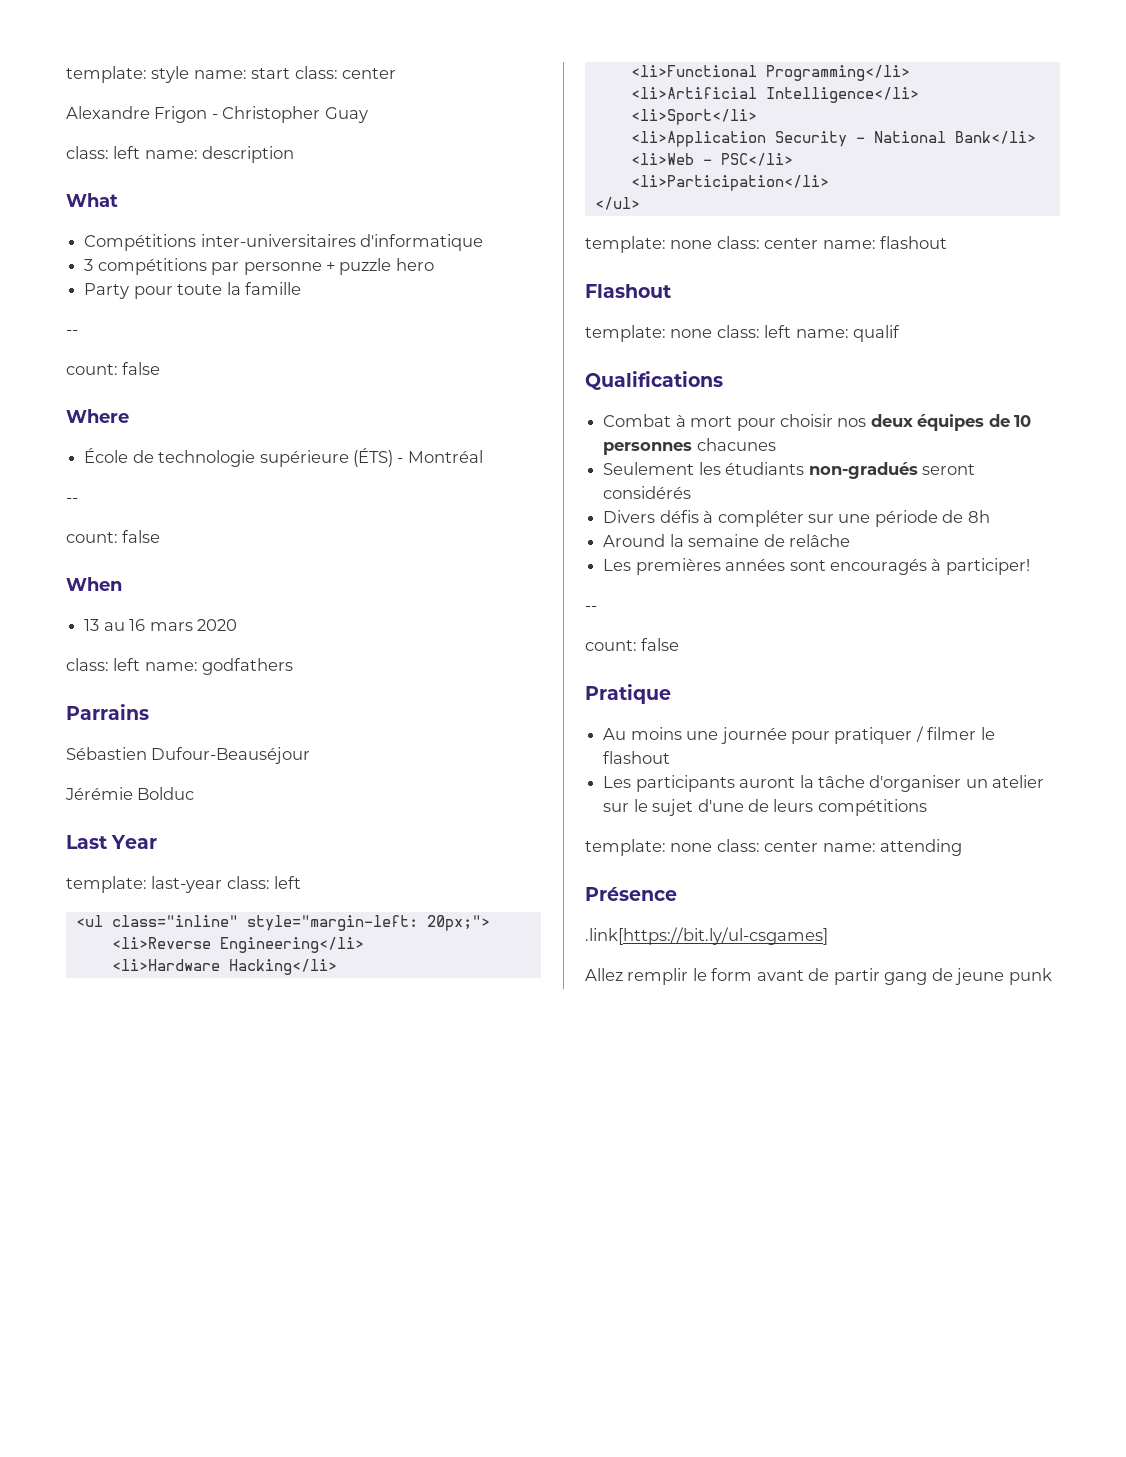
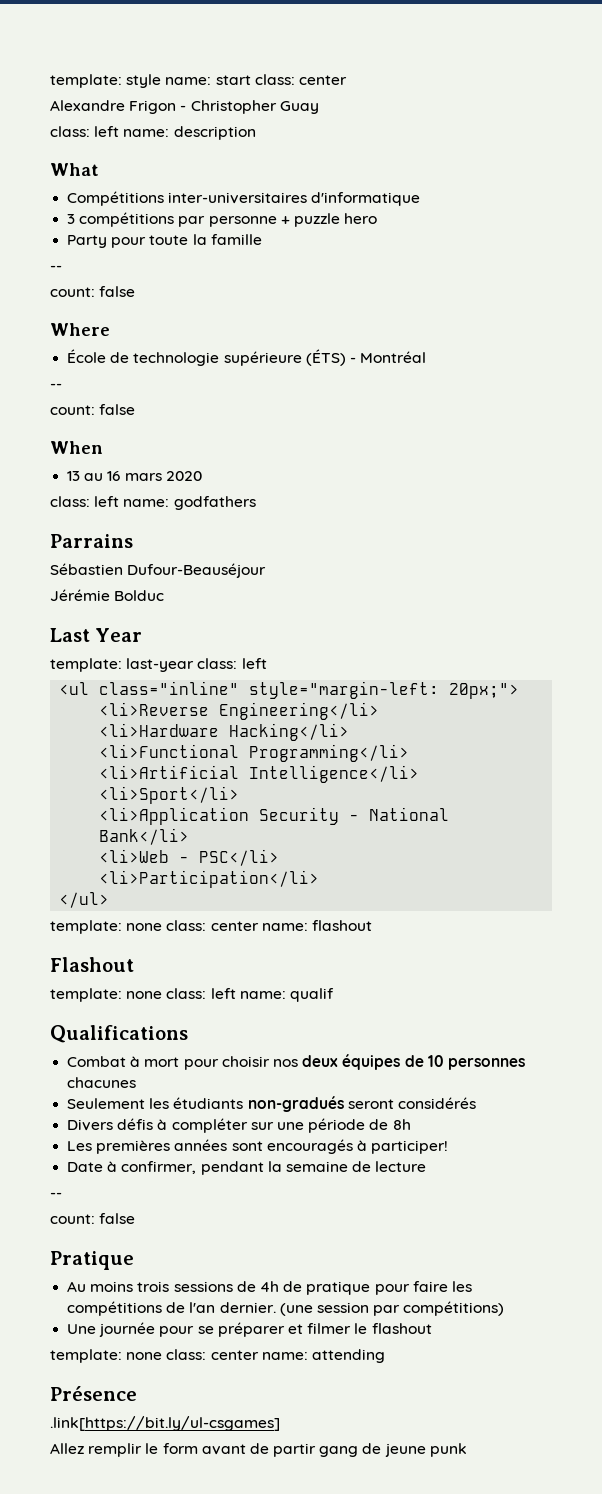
- Around la semaine de relâche
+ Date à confirmer, pendant la semaine de lecture
- Au moins une journée pour pratiquer / filmer le flashout
- Les participants auront la tâche d'organiser un atelier sur le sujet d'une de leurs compétitions
+ Au moins trois sessions de 4h de pratique pour faire les compétitions de l'an dernier. (une session par compétitions)
+ Une journée pour se préparer et filmer le flashout

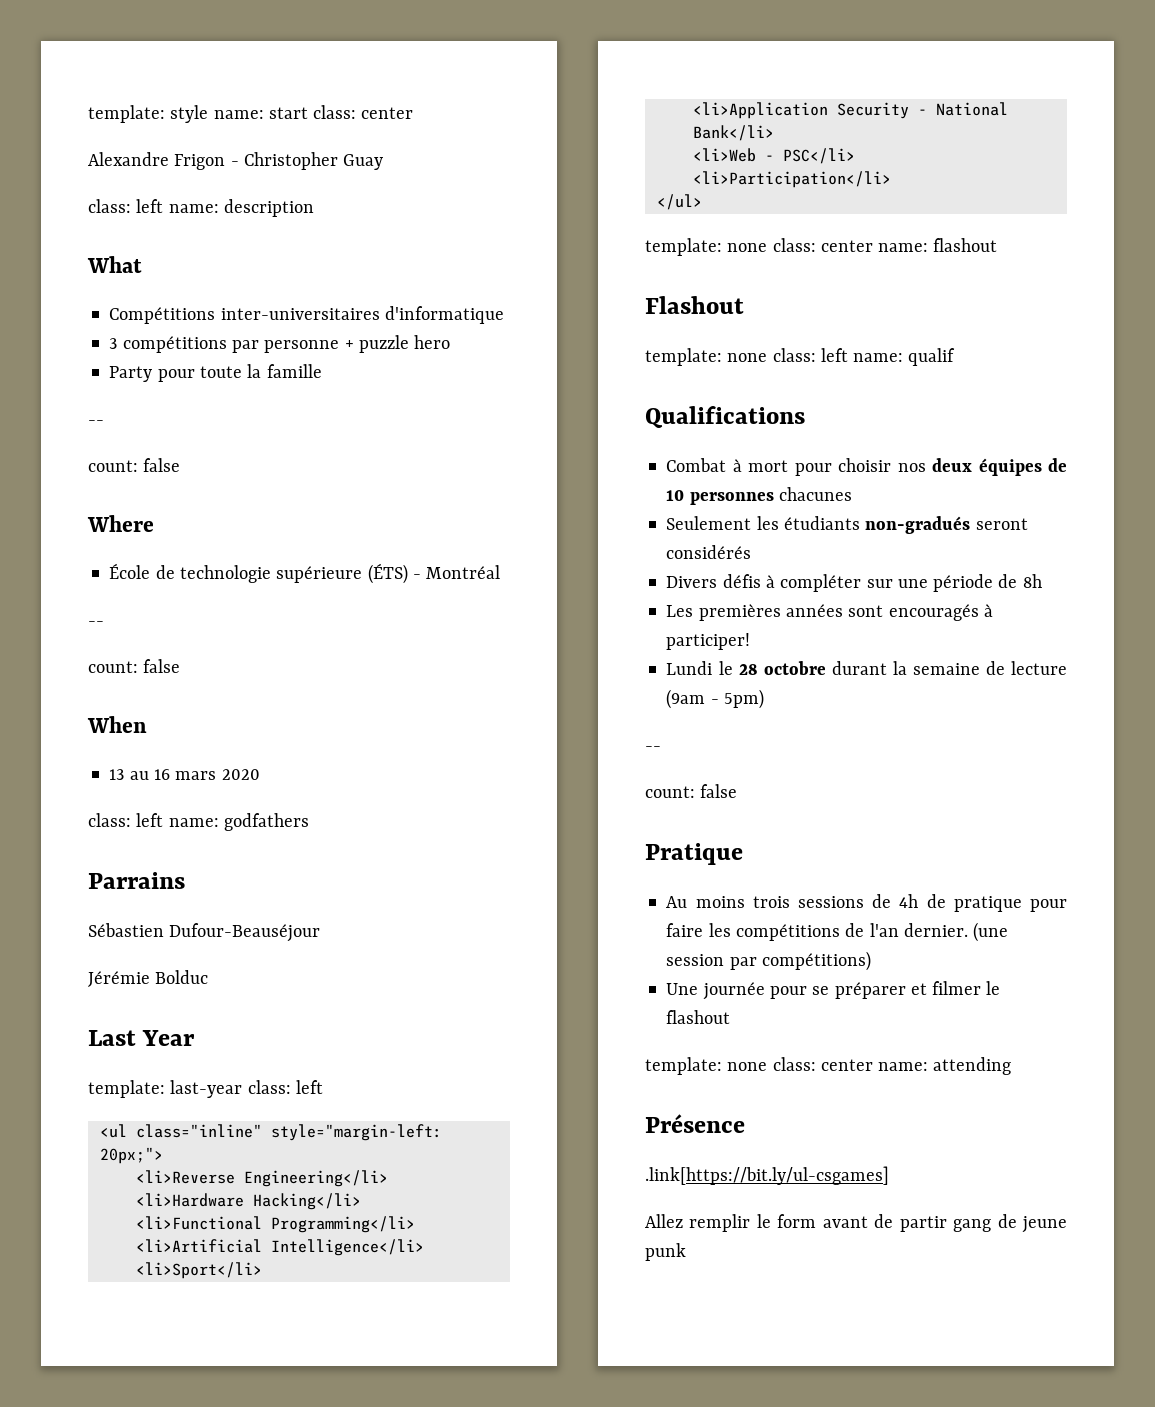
- Date à confirmer, pendant la semaine de lecture
+ Lundi le 28 octobre durant la semaine de lecture (9am - 5pm)

